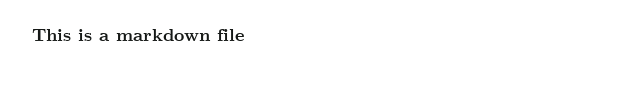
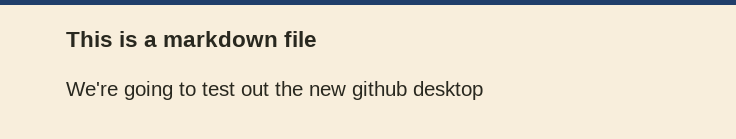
+ We're going to test out the new github desktop

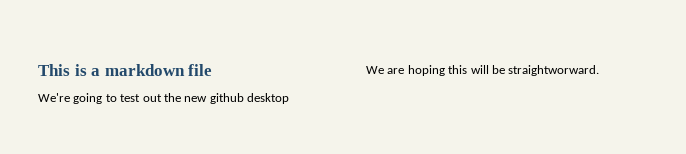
+ We are hoping this will be straightworward.

